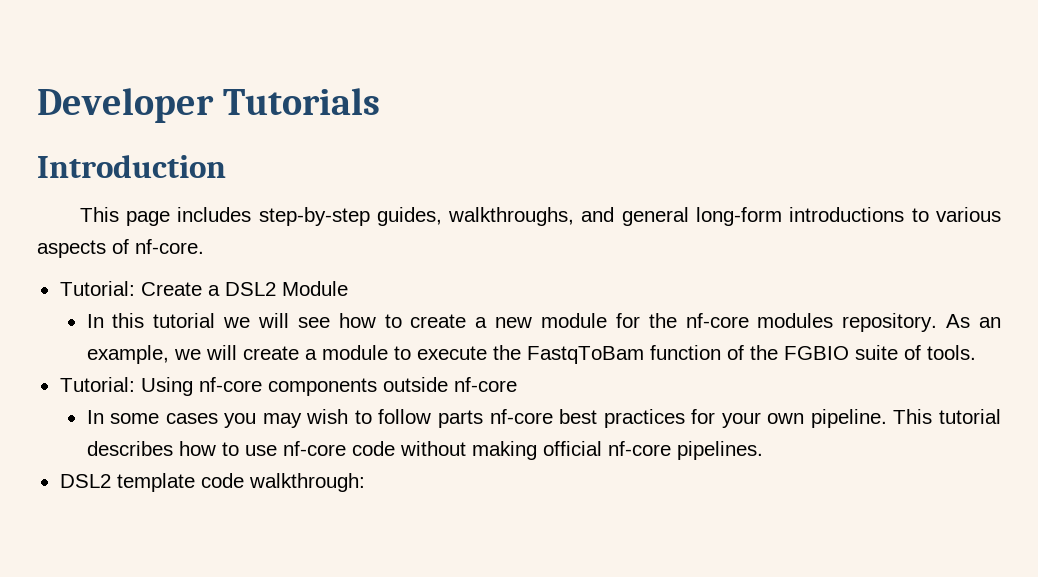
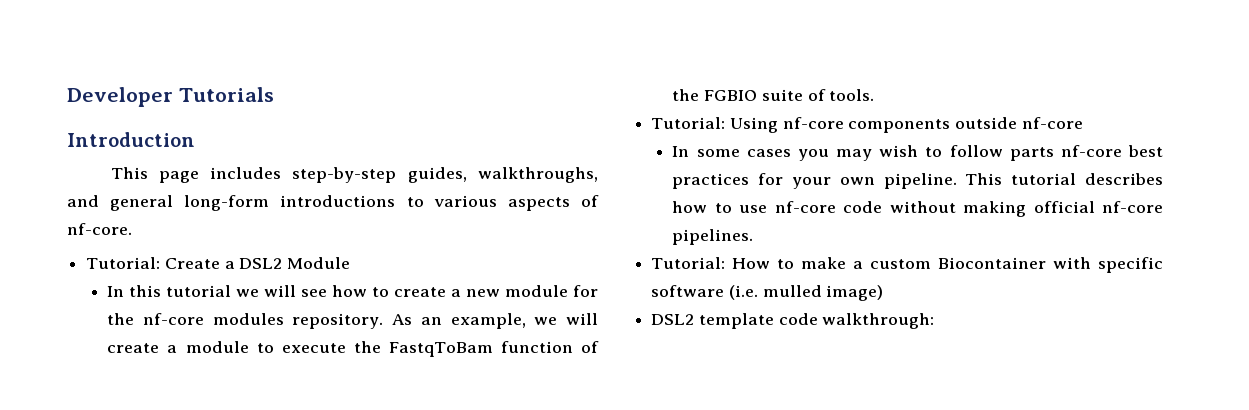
+ Tutorial: How to make a custom Biocontainer with specific software (i.e. mulled image)

